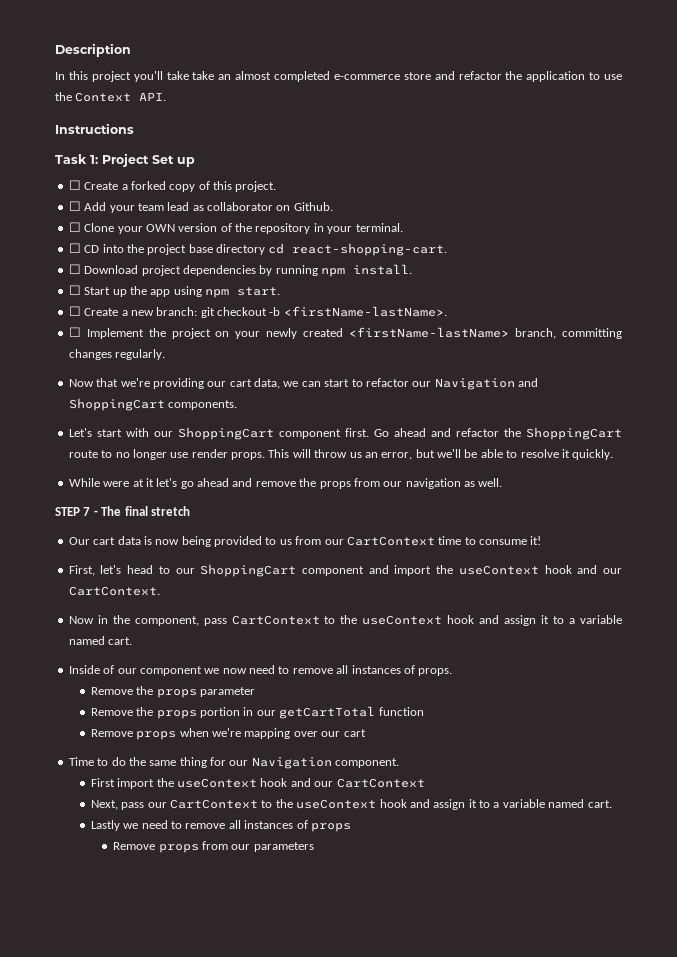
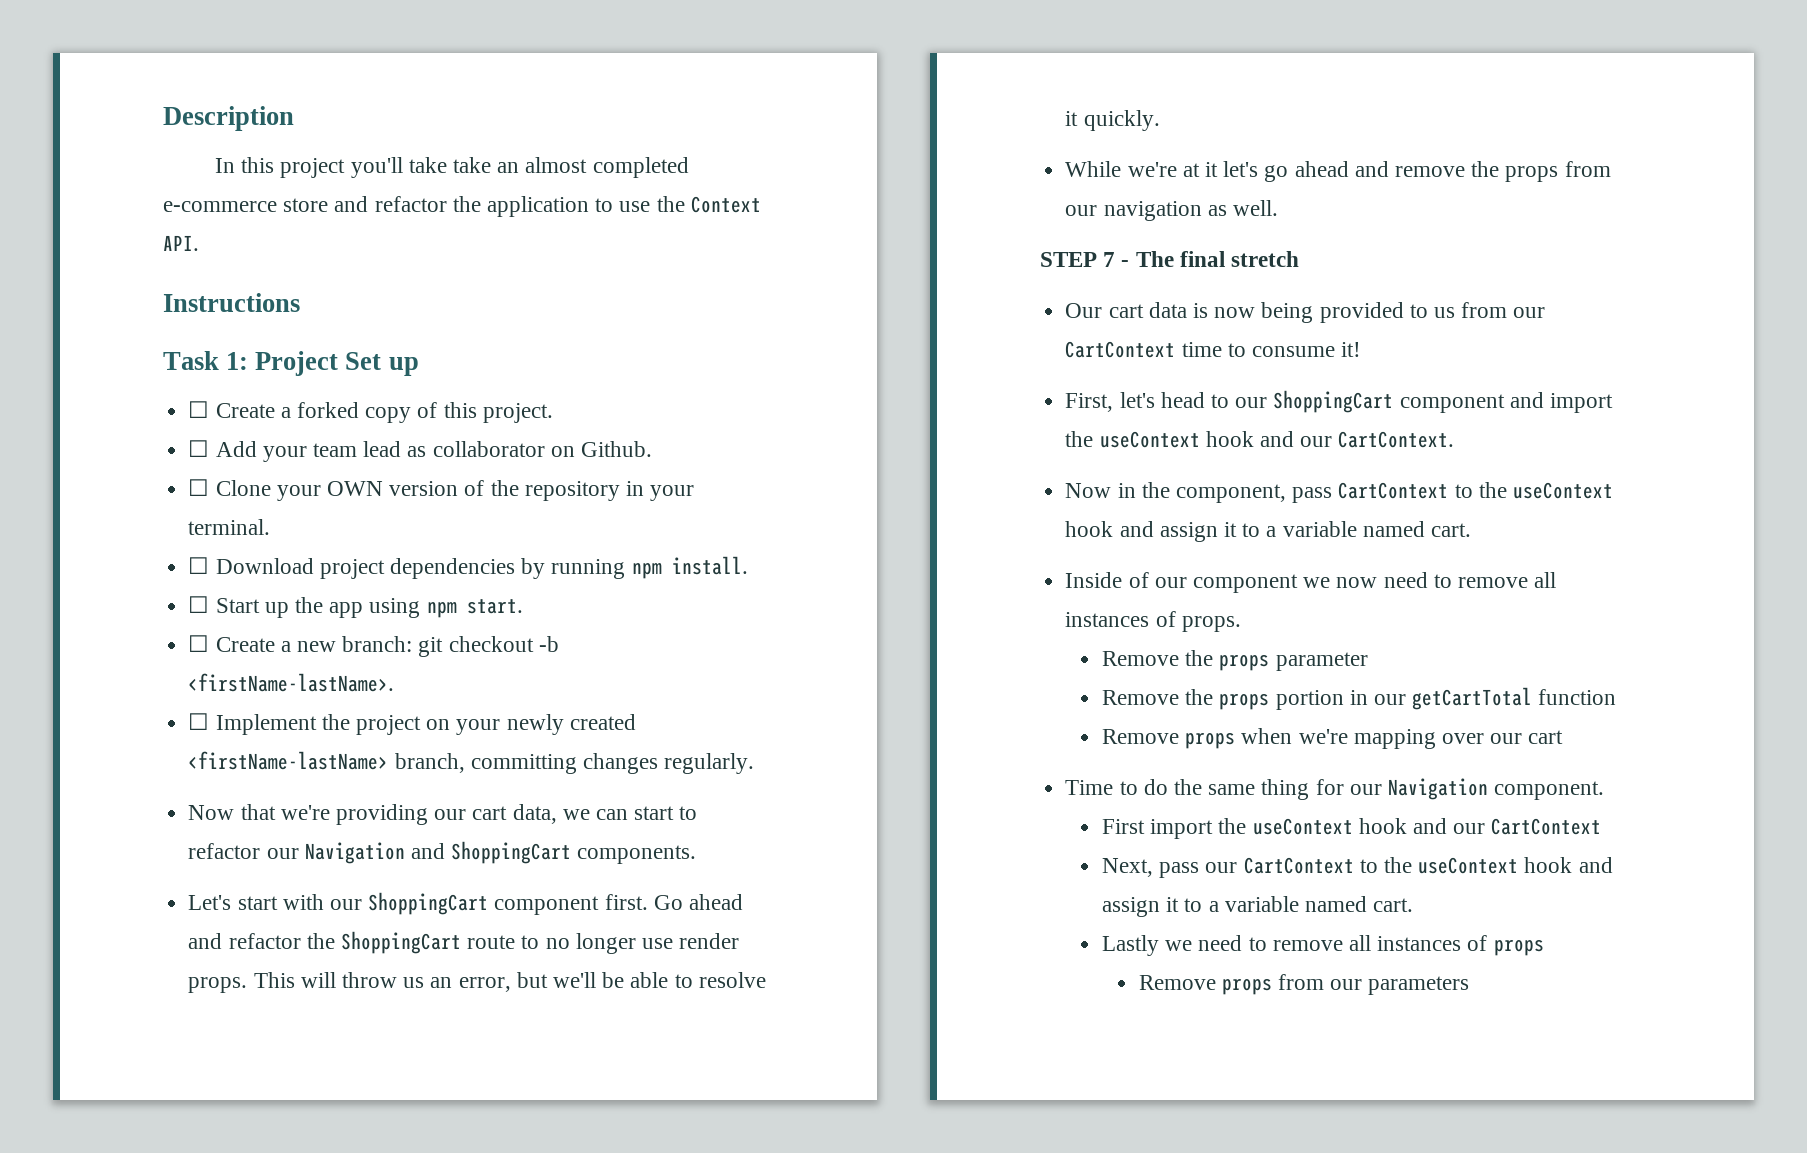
- ☐ CD into the project base directory cd react-shopping-cart.
- While were at it let's go ahead and remove the props from our navigation as well.
+ While we're at it let's go ahead and remove the props from our navigation as well.

